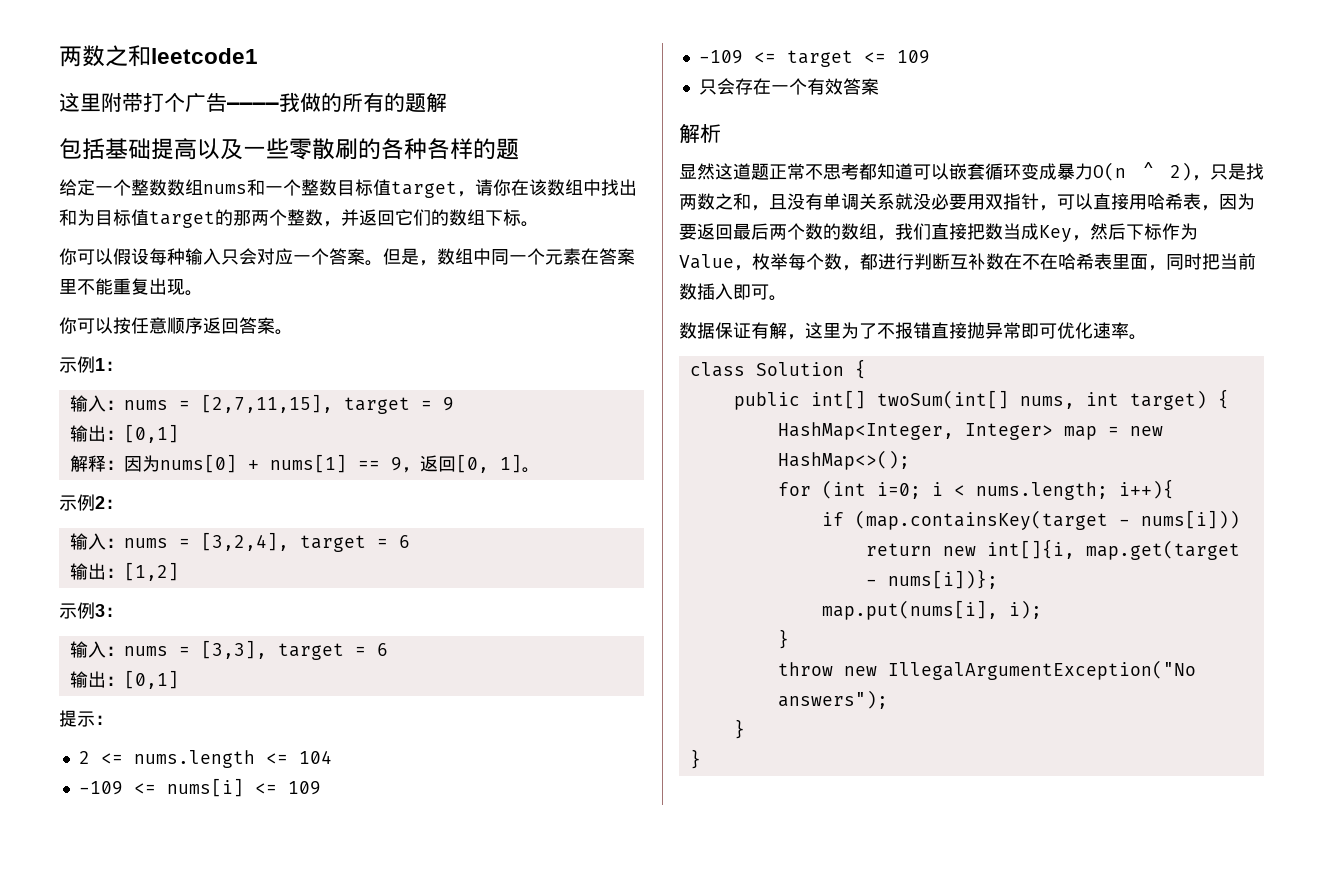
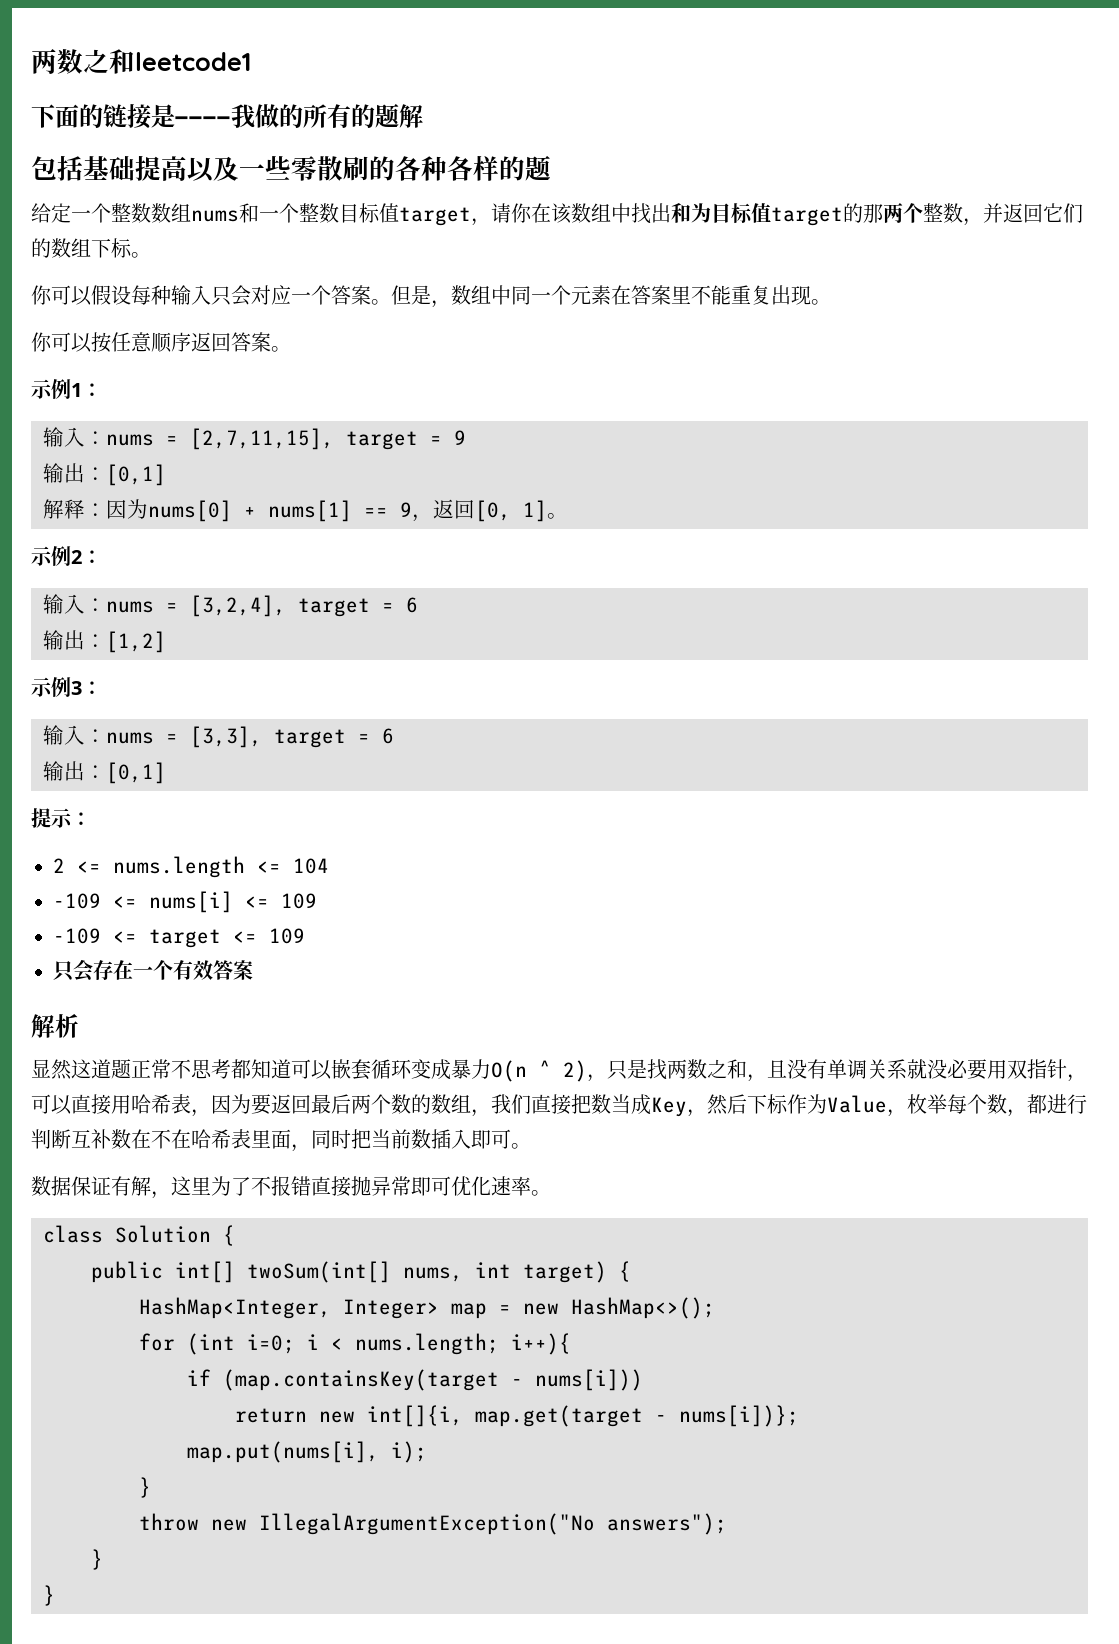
- 这里附带打个广告————我做的所有的题解
+ 下面的链接是————我做的所有的题解

